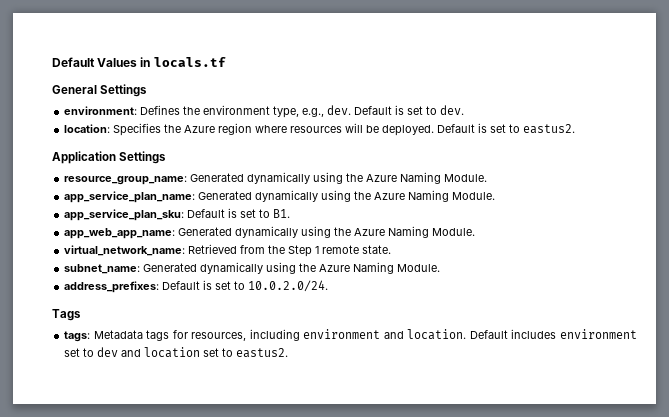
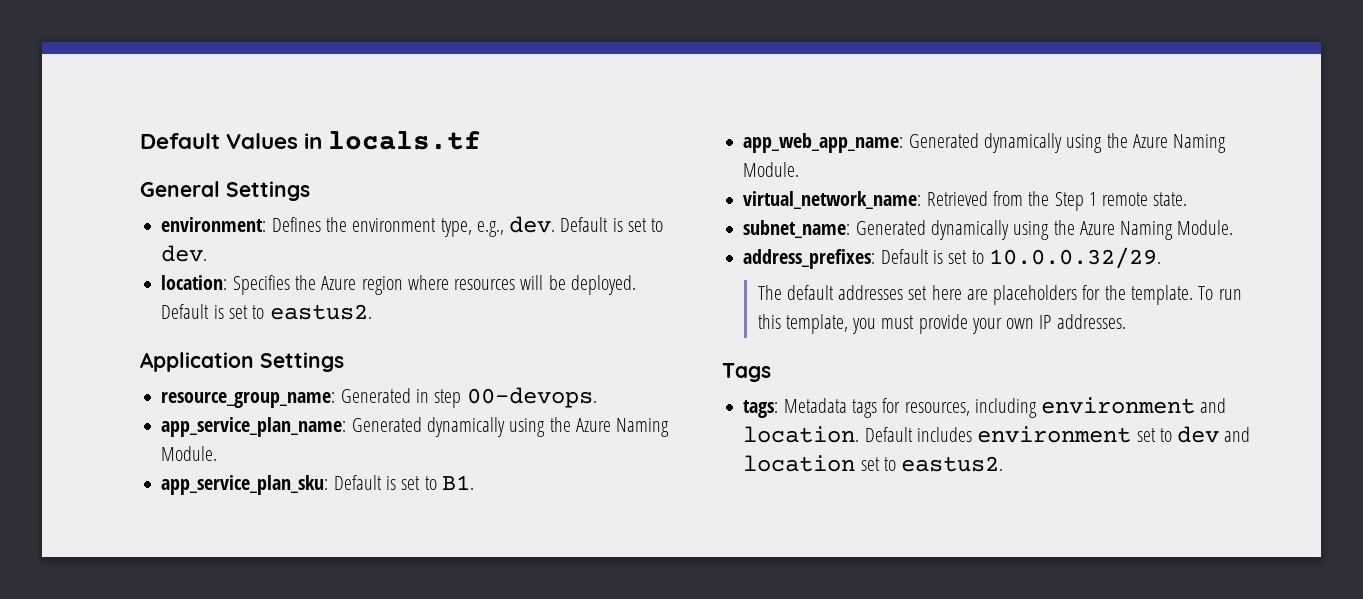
- resource_group_name: Generated dynamically using the Azure Naming Module.
+ resource_group_name: Generated in step 00-devops.
- address_prefixes: Default is set to 10.0.2.0/24.
+ address_prefixes: Default is set to 10.0.0.32/29.
+ The default addresses set here are placeholders for the template. To run this template, you must provide your own IP addresses.

